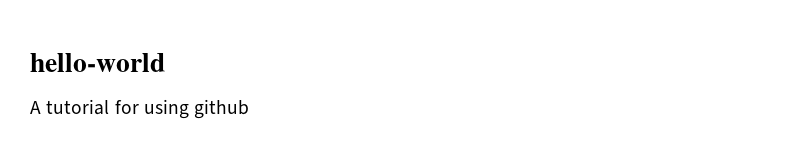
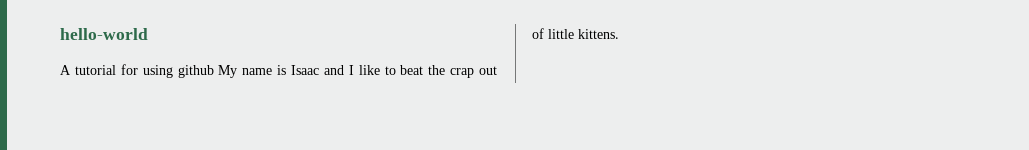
- A tutorial for using github
+ A tutorial for using github My name is Isaac and I like to beat the crap out of little kittens.

